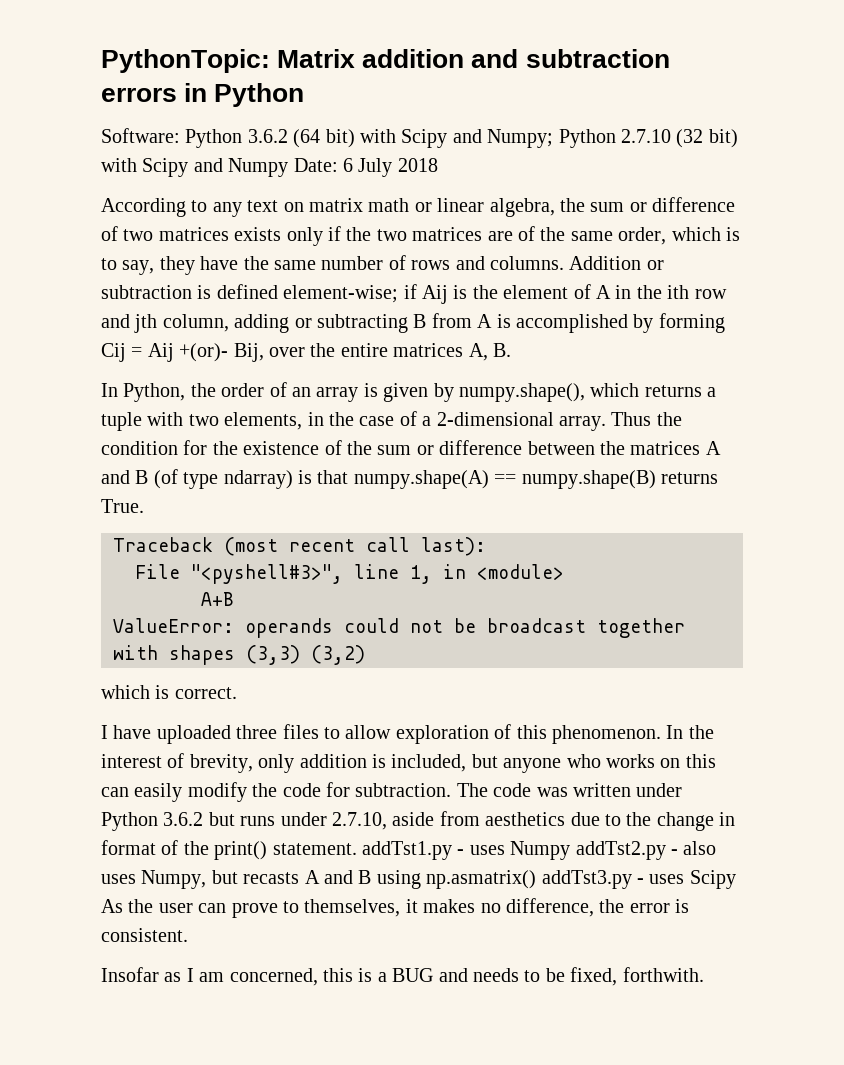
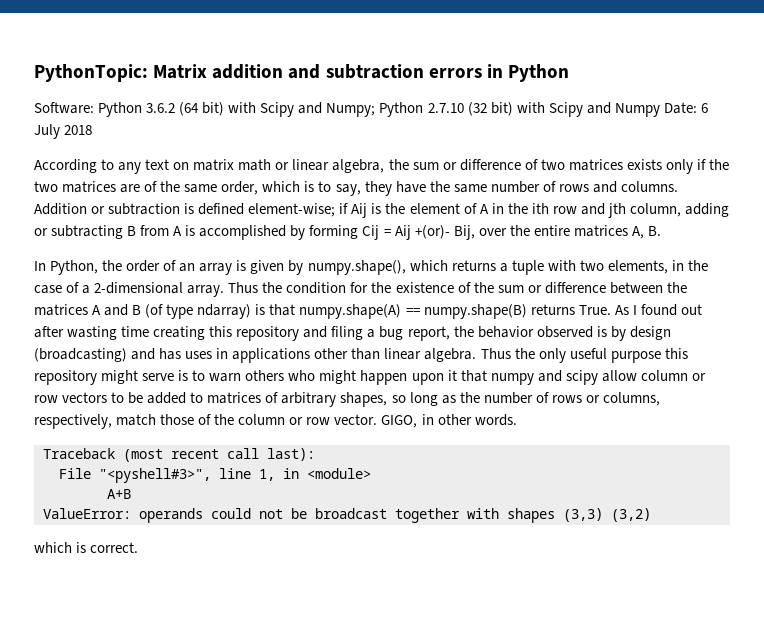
+ As I found out after wasting time creating this repository and filing a bug report, the behavior observed is by design (broadcasting) and has uses in applications other than linear algebra. Thus the only useful purpose this repository might serve is to warn others who might happen upon it that numpy and scipy allow column or row vectors to be added to matrices of arbitrary shapes, so long as the number of rows or columns, respectively, match those of the column or row vector. GIGO, in other words.
- I have uploaded three files to allow exploration of this phenomenon. In the interest of brevity, only addition is included, but anyone who works on this can easily modify the code for subtraction. The code was written under Python 3.6.2 but runs under 2.7.10, aside from aesthetics due to the change in format of the print() statement. addTst1.py - uses Numpy addTst2.py - also uses Numpy, but recasts A and B using np.asmatrix() addTst3.py - uses Scipy As the user can prove to themselves, it makes no difference, the error is consistent.
- Insofar as I am concerned, this is a BUG and needs to be fixed, forthwith.

